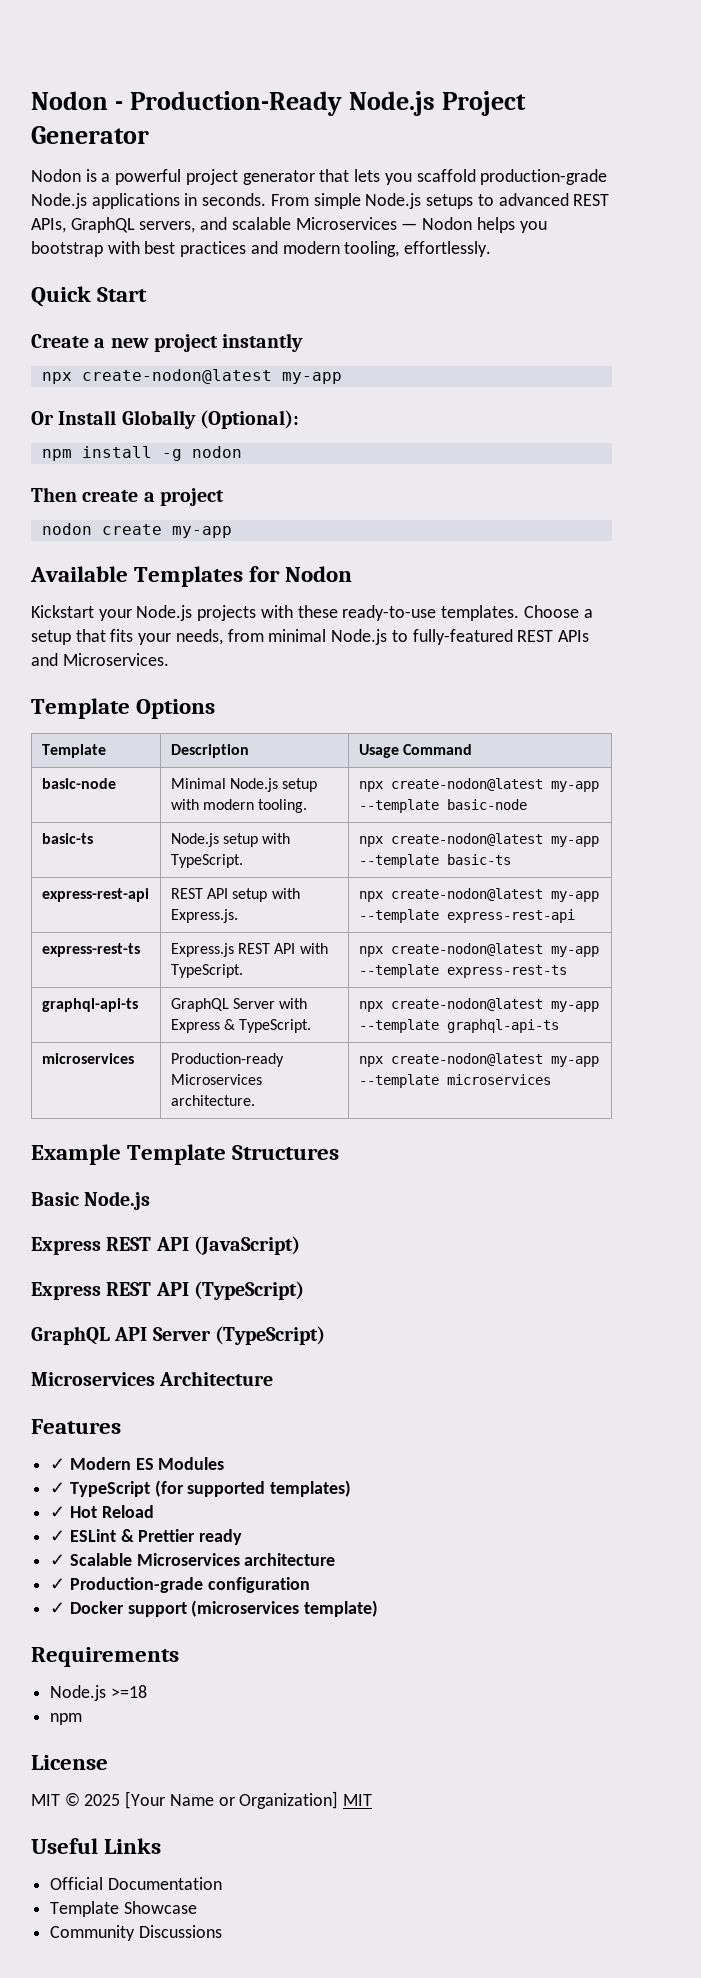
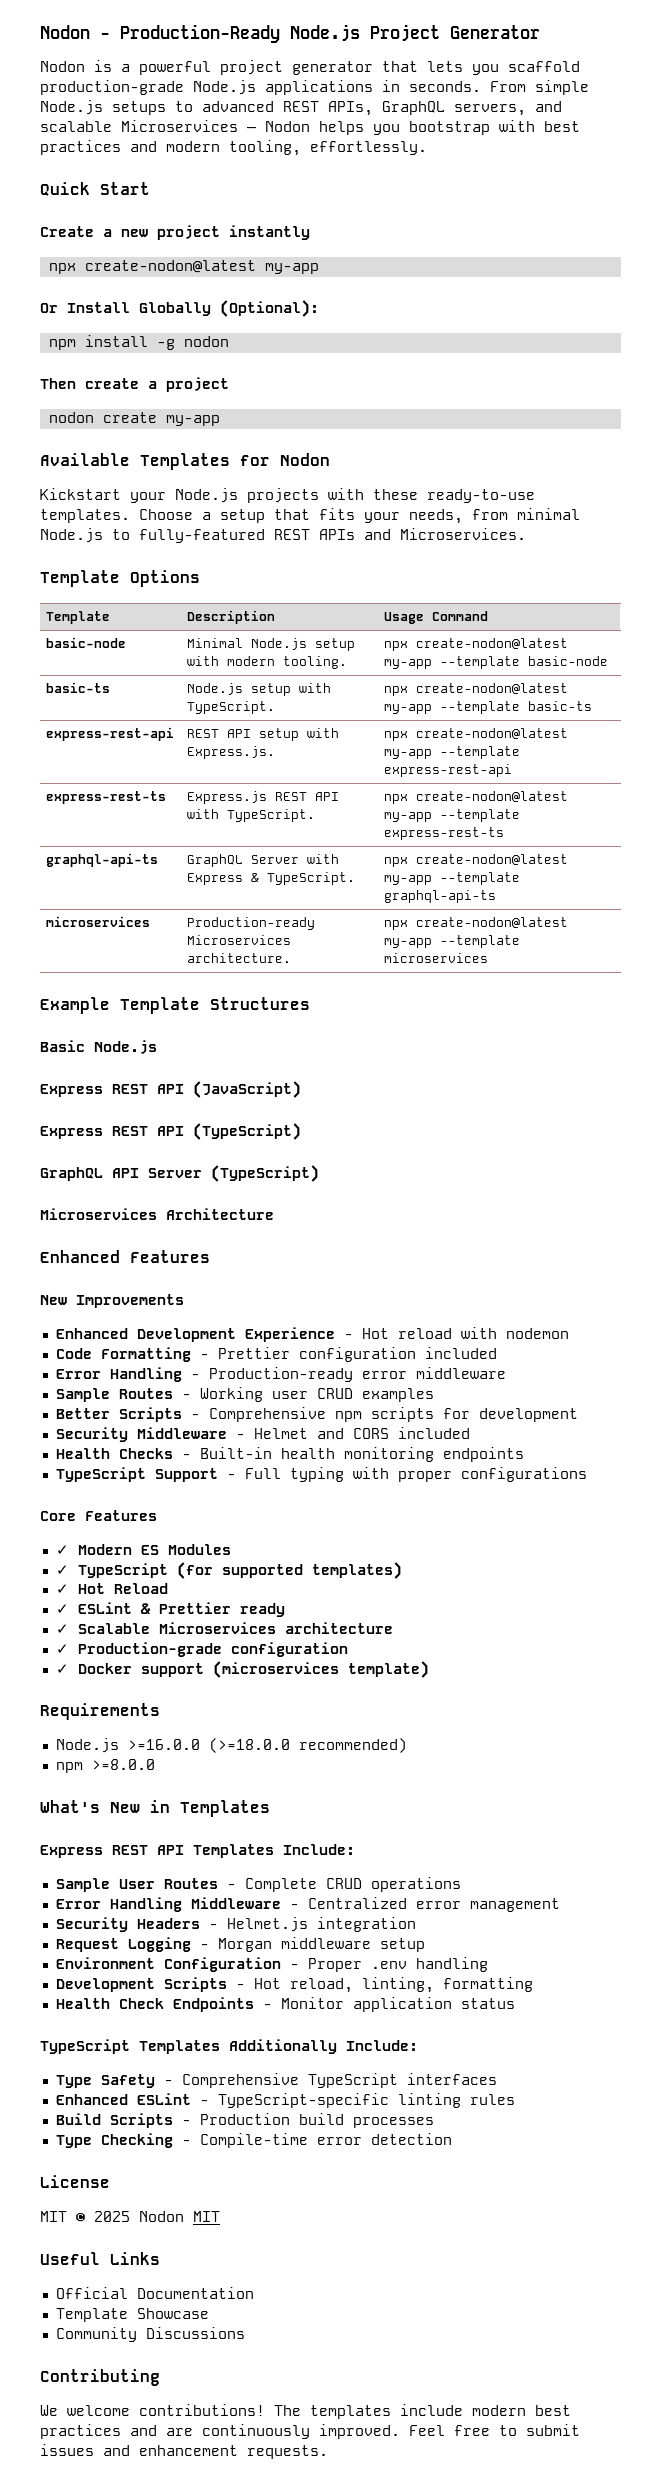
- Features
+ Enhanced Features
+ New Improvements
+ Enhanced Development Experience - Hot reload with nodemon
+ Code Formatting - Prettier configuration included
+ Error Handling - Production-ready error middleware
+ Sample Routes - Working user CRUD examples
+ Better Scripts - Comprehensive npm scripts for development
+ Security Middleware - Helmet and CORS included
+ Health Checks - Built-in health monitoring endpoints
+ TypeScript Support - Full typing with proper configurations
+ Core Features
- Node.js >=18
- npm
+ Node.js >=16.0.0 (>=18.0.0 recommended)
+ npm >=8.0.0
+ What's New in Templates
+ Express REST API Templates Include:
+ Sample User Routes - Complete CRUD operations
+ Error Handling Middleware - Centralized error management
+ Security Headers - Helmet.js integration
+ Request Logging - Morgan middleware setup
+ Environment Configuration - Proper .env handling
+ Development Scripts - Hot reload, linting, formatting
+ Health Check Endpoints - Monitor application status
+ TypeScript Templates Additionally Include:
+ Type Safety - Comprehensive TypeScript interfaces
+ Enhanced ESLint - TypeScript-specific linting rules
+ Build Scripts - Production build processes
+ Type Checking - Compile-time error detection
- MIT © 2025 [Your Name or Organization] MIT
+ MIT © 2025 Nodon MIT
+ Contributing
+ We welcome contributions! The templates include modern best practices and are continuously improved. Feel free to submit issues and enhancement requests.

